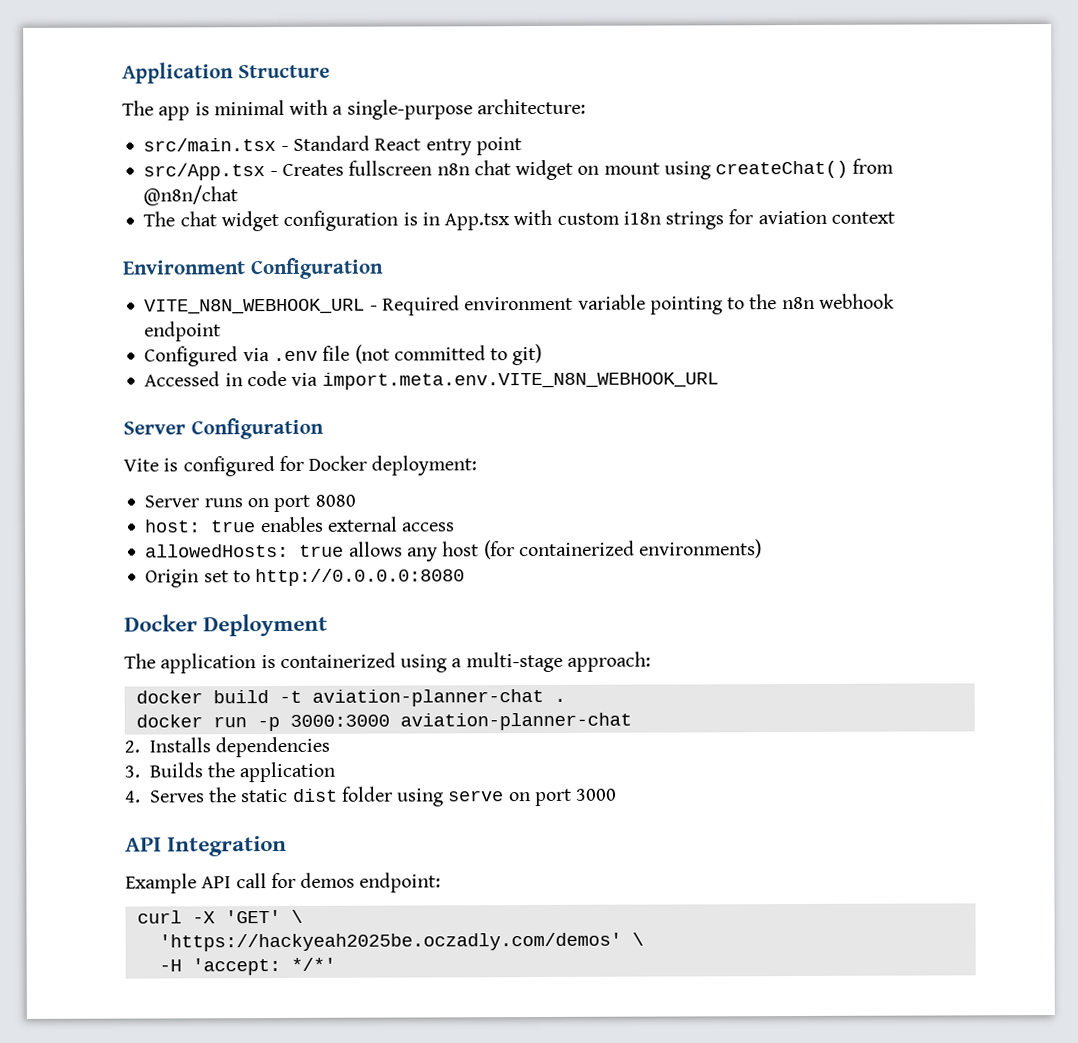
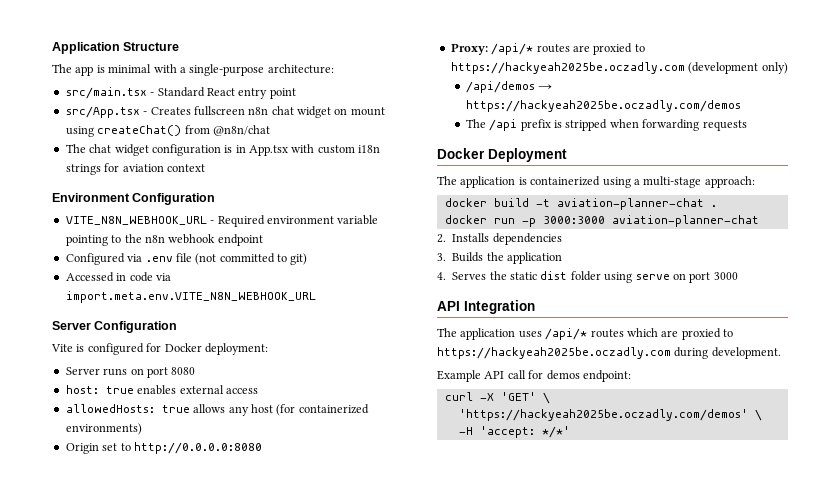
+ Proxy: /api/* routes are proxied to https://hackyeah2025be.oczadly.com (development only)
+ /api/demos → https://hackyeah2025be.oczadly.com/demos
+ The /api prefix is stripped when forwarding requests
+ The application uses /api/* routes which are proxied to https://hackyeah2025be.oczadly.com during development.

